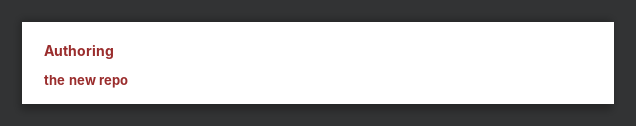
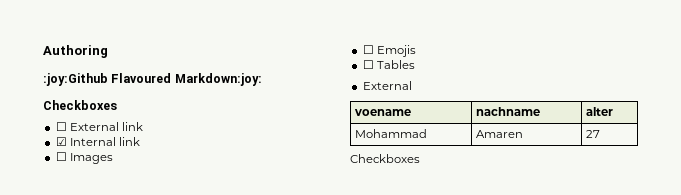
- the new repo
+ :joy:Github Flavoured Markdown:joy:
+ Checkboxes
+ ☐ External link
+ ☑ Internal link
+ ☐ Images
+ ☐ Emojis
+ ☐ Tables
+ External
+ voename | nachname | alter
+ Mohammad | Amaren | 27
+ Checkboxes

